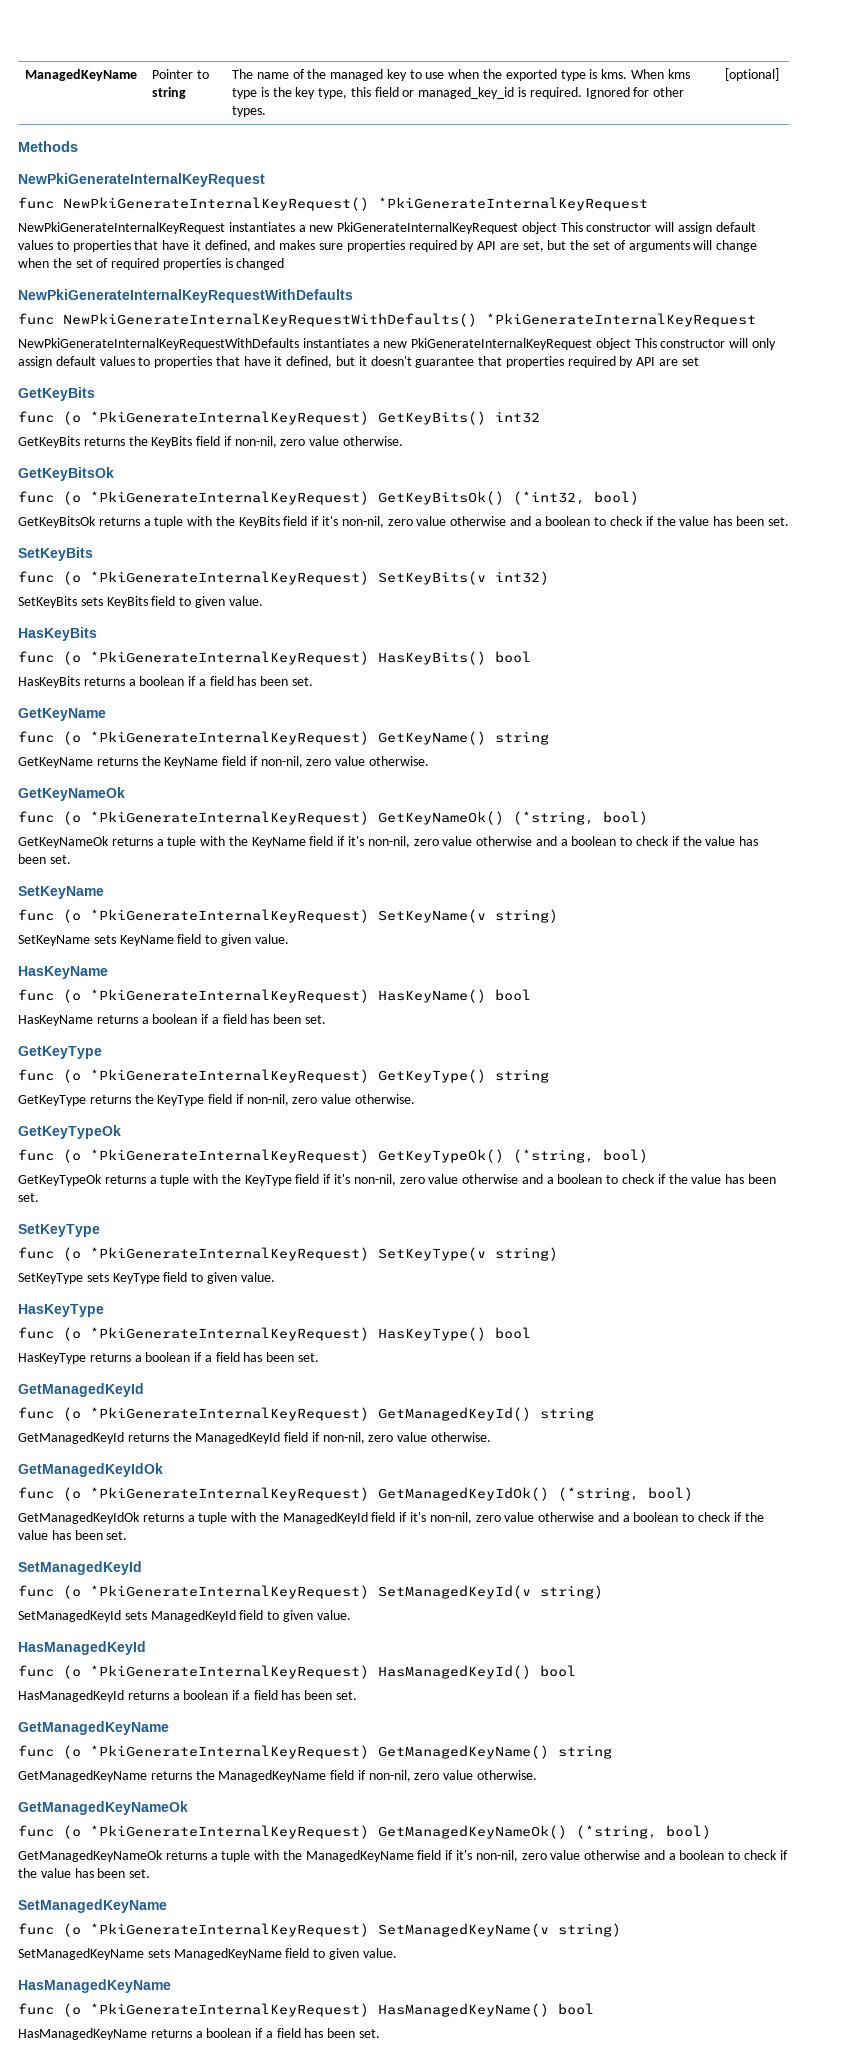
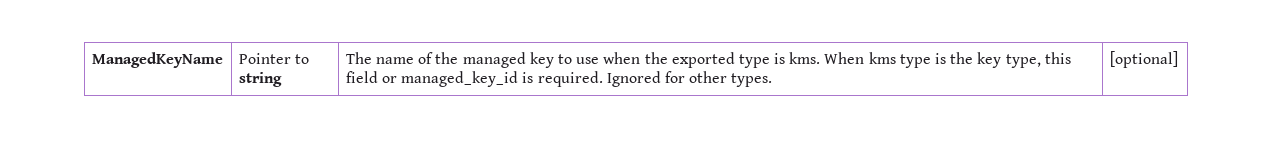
- Methods
- NewPkiGenerateInternalKeyRequest
- func NewPkiGenerateInternalKeyRequest() *PkiGenerateInternalKeyRequest
- NewPkiGenerateInternalKeyRequest instantiates a new PkiGenerateInternalKeyRequest object This constructor will assign default values to properties that have it defined, and makes sure properties required by API are set, but the set of arguments will change when the set of required properties is changed
- NewPkiGenerateInternalKeyRequestWithDefaults
- func NewPkiGenerateInternalKeyRequestWithDefaults() *PkiGenerateInternalKeyRequest
- NewPkiGenerateInternalKeyRequestWithDefaults instantiates a new PkiGenerateInternalKeyRequest object This constructor will only assign default values to properties that have it defined, but it doesn't guarantee that properties required by API are set
- GetKeyBits
- func (o *PkiGenerateInternalKeyRequest) GetKeyBits() int32
- GetKeyBits returns the KeyBits field if non-nil, zero value otherwise.
- GetKeyBitsOk
- func (o *PkiGenerateInternalKeyRequest) GetKeyBitsOk() (*int32, bool)
- GetKeyBitsOk returns a tuple with the KeyBits field if it's non-nil, zero value otherwise and a boolean to check if the value has been set.
- SetKeyBits
- func (o *PkiGenerateInternalKeyRequest) SetKeyBits(v int32)
- SetKeyBits sets KeyBits field to given value.
- HasKeyBits
- func (o *PkiGenerateInternalKeyRequest) HasKeyBits() bool
- HasKeyBits returns a boolean if a field has been set.
- GetKeyName
- func (o *PkiGenerateInternalKeyRequest) GetKeyName() string
- GetKeyName returns the KeyName field if non-nil, zero value otherwise.
- GetKeyNameOk
- func (o *PkiGenerateInternalKeyRequest) GetKeyNameOk() (*string, bool)
- GetKeyNameOk returns a tuple with the KeyName field if it's non-nil, zero value otherwise and a boolean to check if the value has been set.
- SetKeyName
- func (o *PkiGenerateInternalKeyRequest) SetKeyName(v string)
- SetKeyName sets KeyName field to given value.
- HasKeyName
- func (o *PkiGenerateInternalKeyRequest) HasKeyName() bool
- HasKeyName returns a boolean if a field has been set.
- GetKeyType
- func (o *PkiGenerateInternalKeyRequest) GetKeyType() string
- GetKeyType returns the KeyType field if non-nil, zero value otherwise.
- GetKeyTypeOk
- func (o *PkiGenerateInternalKeyRequest) GetKeyTypeOk() (*string, bool)
- GetKeyTypeOk returns a tuple with the KeyType field if it's non-nil, zero value otherwise and a boolean to check if the value has been set.
- SetKeyType
- func (o *PkiGenerateInternalKeyRequest) SetKeyType(v string)
- SetKeyType sets KeyType field to given value.
- HasKeyType
- func (o *PkiGenerateInternalKeyRequest) HasKeyType() bool
- HasKeyType returns a boolean if a field has been set.
- GetManagedKeyId
- func (o *PkiGenerateInternalKeyRequest) GetManagedKeyId() string
- GetManagedKeyId returns the ManagedKeyId field if non-nil, zero value otherwise.
- GetManagedKeyIdOk
- func (o *PkiGenerateInternalKeyRequest) GetManagedKeyIdOk() (*string, bool)
- GetManagedKeyIdOk returns a tuple with the ManagedKeyId field if it's non-nil, zero value otherwise and a boolean to check if the value has been set.
- SetManagedKeyId
- func (o *PkiGenerateInternalKeyRequest) SetManagedKeyId(v string)
- SetManagedKeyId sets ManagedKeyId field to given value.
- HasManagedKeyId
- func (o *PkiGenerateInternalKeyRequest) HasManagedKeyId() bool
- HasManagedKeyId returns a boolean if a field has been set.
- GetManagedKeyName
- func (o *PkiGenerateInternalKeyRequest) GetManagedKeyName() string
- GetManagedKeyName returns the ManagedKeyName field if non-nil, zero value otherwise.
- GetManagedKeyNameOk
- func (o *PkiGenerateInternalKeyRequest) GetManagedKeyNameOk() (*string, bool)
- GetManagedKeyNameOk returns a tuple with the ManagedKeyName field if it's non-nil, zero value otherwise and a boolean to check if the value has been set.
- SetManagedKeyName
- func (o *PkiGenerateInternalKeyRequest) SetManagedKeyName(v string)
- SetManagedKeyName sets ManagedKeyName field to given value.
- HasManagedKeyName
- func (o *PkiGenerateInternalKeyRequest) HasManagedKeyName() bool
- HasManagedKeyName returns a boolean if a field has been set.

